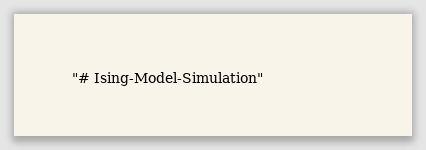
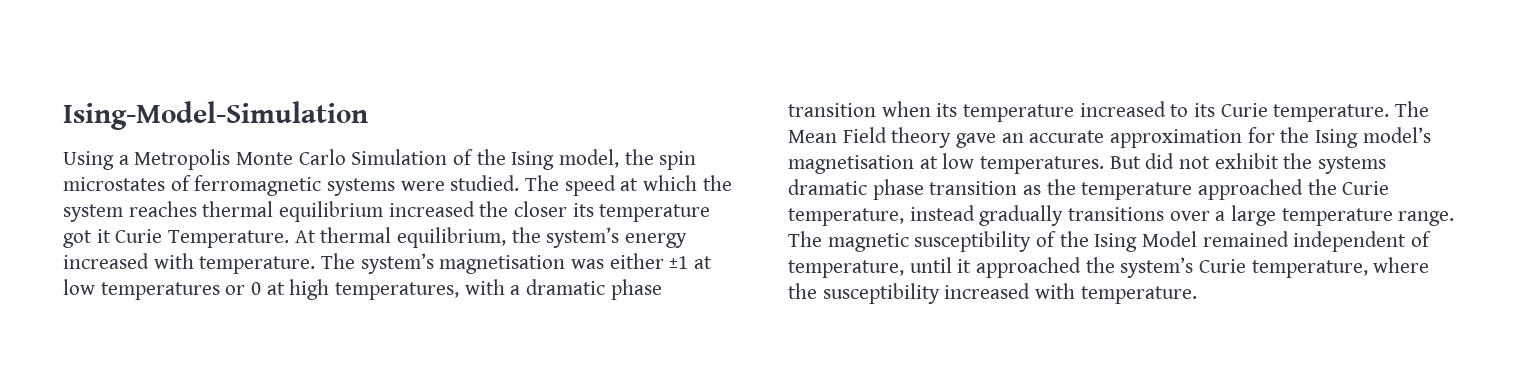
- "# Ising-Model-Simulation"
+ Ising-Model-Simulation
+ Using a Metropolis Monte Carlo Simulation of the Ising model, the spin microstates of ferromagnetic systems were studied. The speed at which the system reaches thermal equilibrium increased the closer its temperature got it Curie Temperature. At thermal equilibrium, the system’s energy increased with temperature. The system’s magnetisation was either ±1 at low temperatures or 0 at high temperatures, with a dramatic phase transition when its temperature increased to its Curie temperature. The Mean Field theory gave an accurate approximation for the Ising model’s magnetisation at low temperatures. But did not exhibit the systems dramatic phase transition as the temperature approached the Curie temperature, instead gradually transitions over a large temperature range. The magnetic susceptibility of the Ising Model remained independent of temperature, until it approached the system’s Curie temperature, where the susceptibility increased with temperature.

